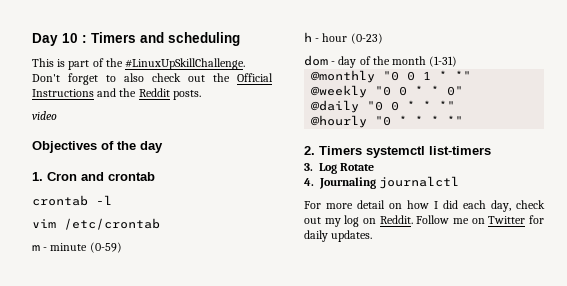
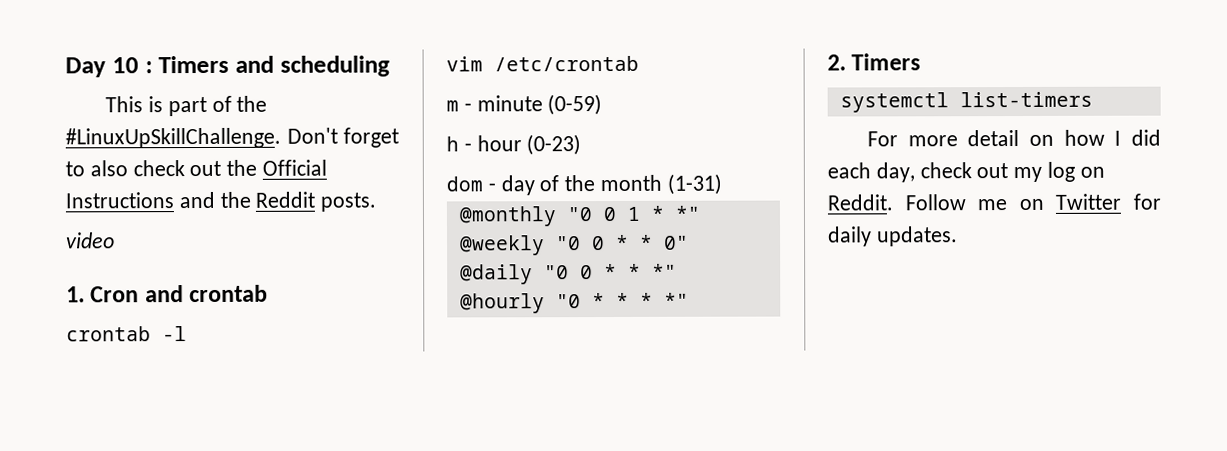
- Objectives of the day
- 2. Timers systemctl list-timers
+ 2. Timers
+ systemctl list-timers
- 3. Log Rotate
- 4. Journaling journalctl

